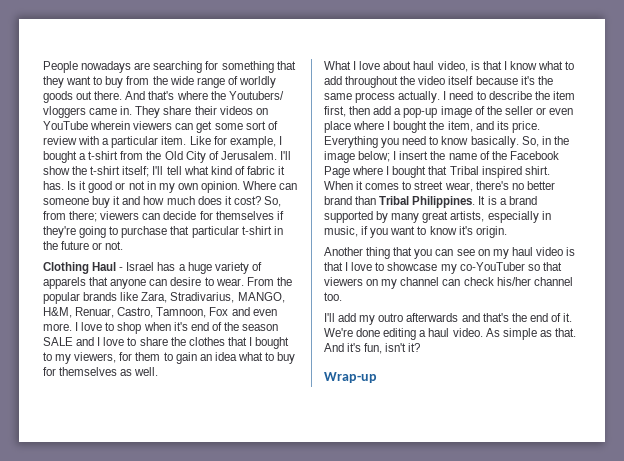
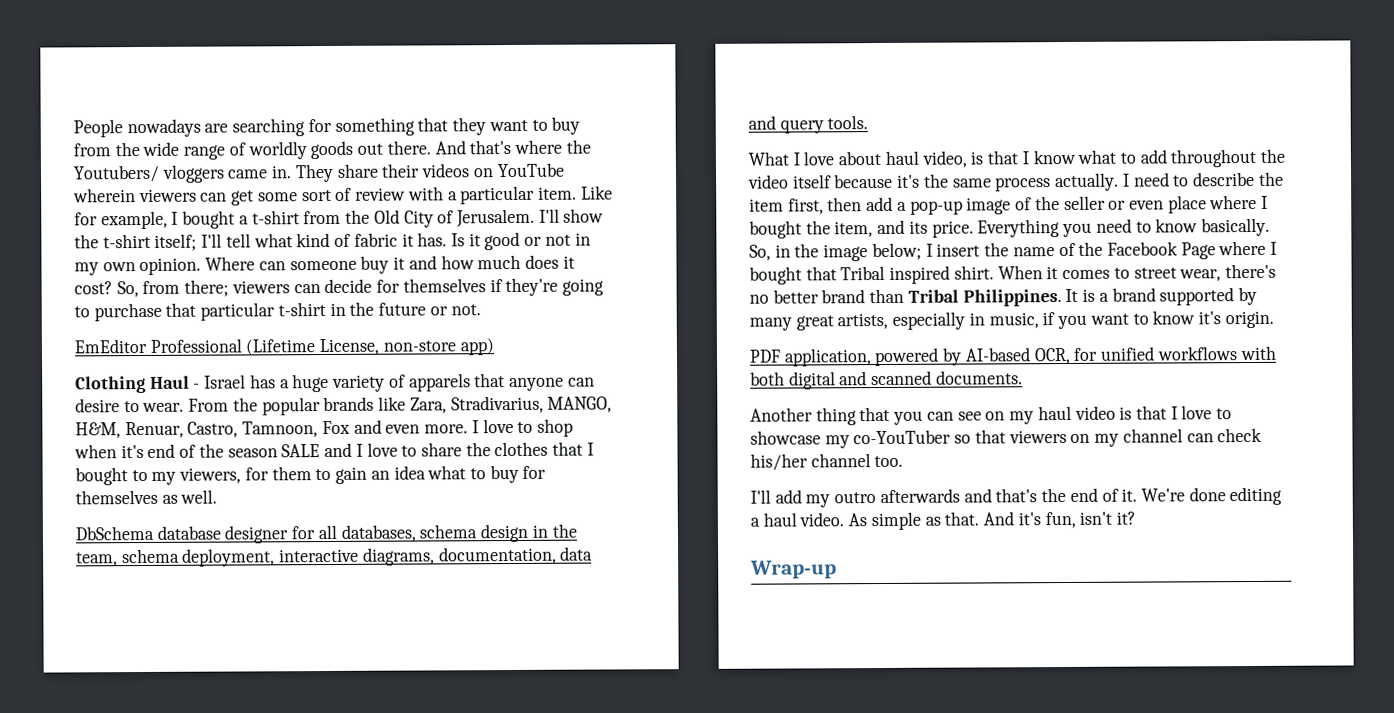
+ EmEditor Professional (Lifetime License, non-store app)
+ DbSchema database designer for all databases, schema design in the team, schema deployment, interactive diagrams, documentation, data and query tools.
+ PDF application, powered by AI-based OCR, for unified workflows with both digital and scanned documents.

